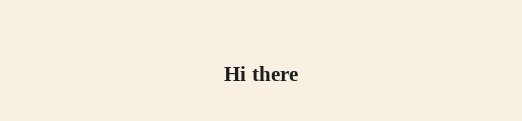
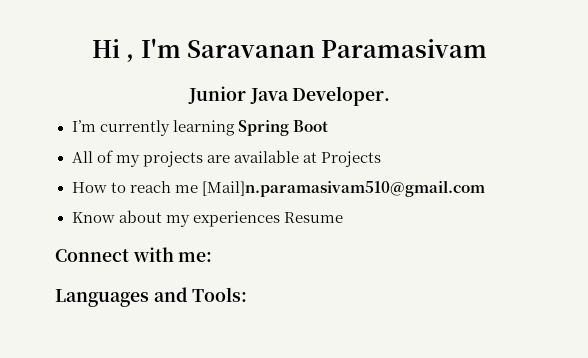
- Hi there
+ Hi , I'm Saravanan Paramasivam
+ Junior Java Developer.
+ I’m currently learning Spring Boot
+ All of my projects are available at Projects
+ How to reach me [Mail]n.paramasivam510@gmail.com
+ Know about my experiences Resume
+ Connect with me:
+ Languages and Tools:

